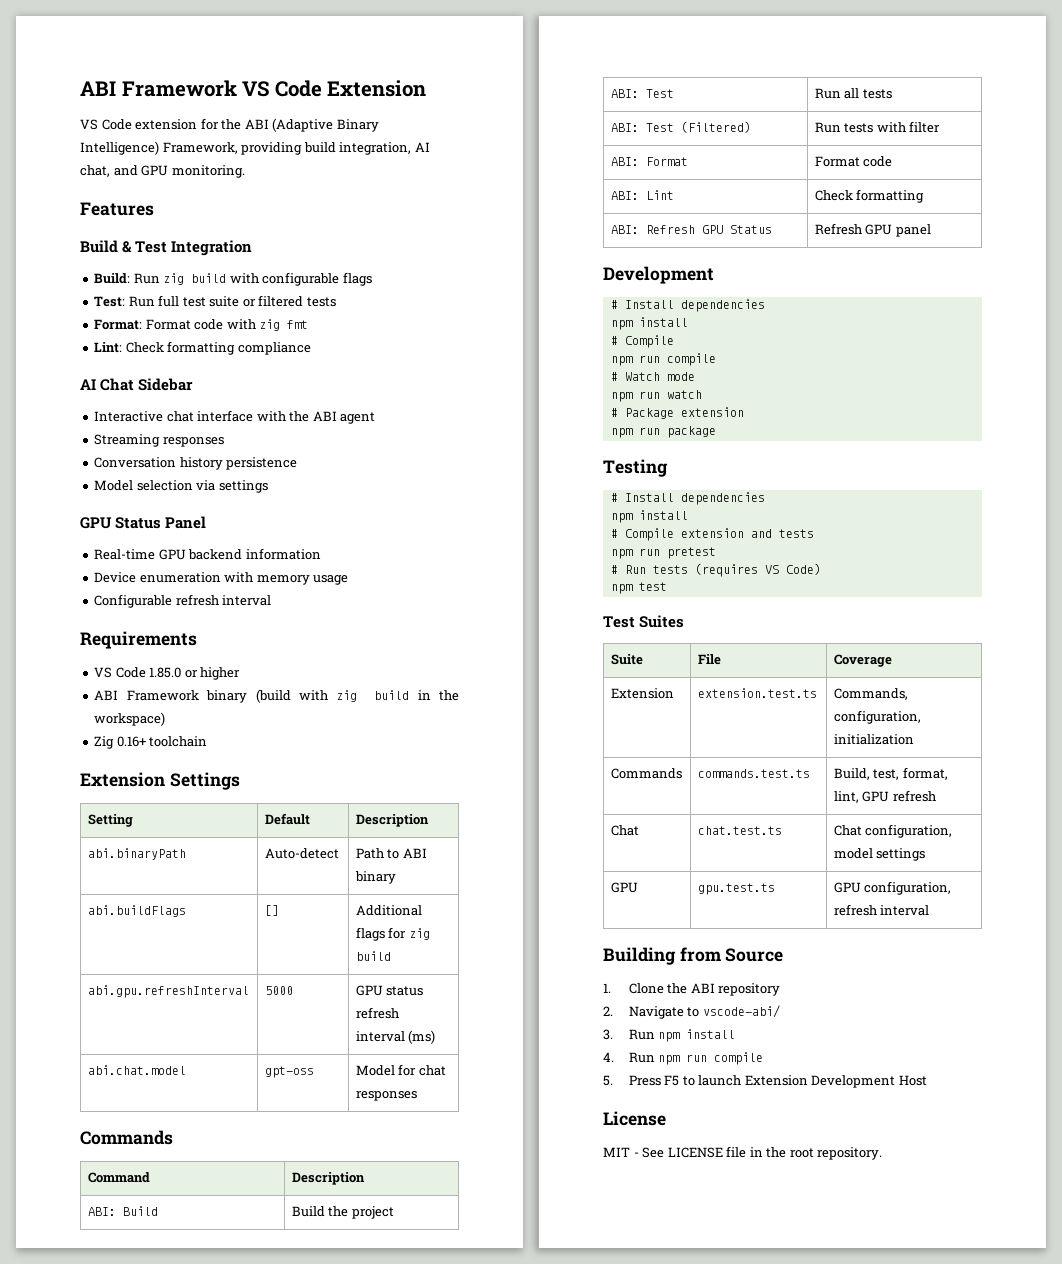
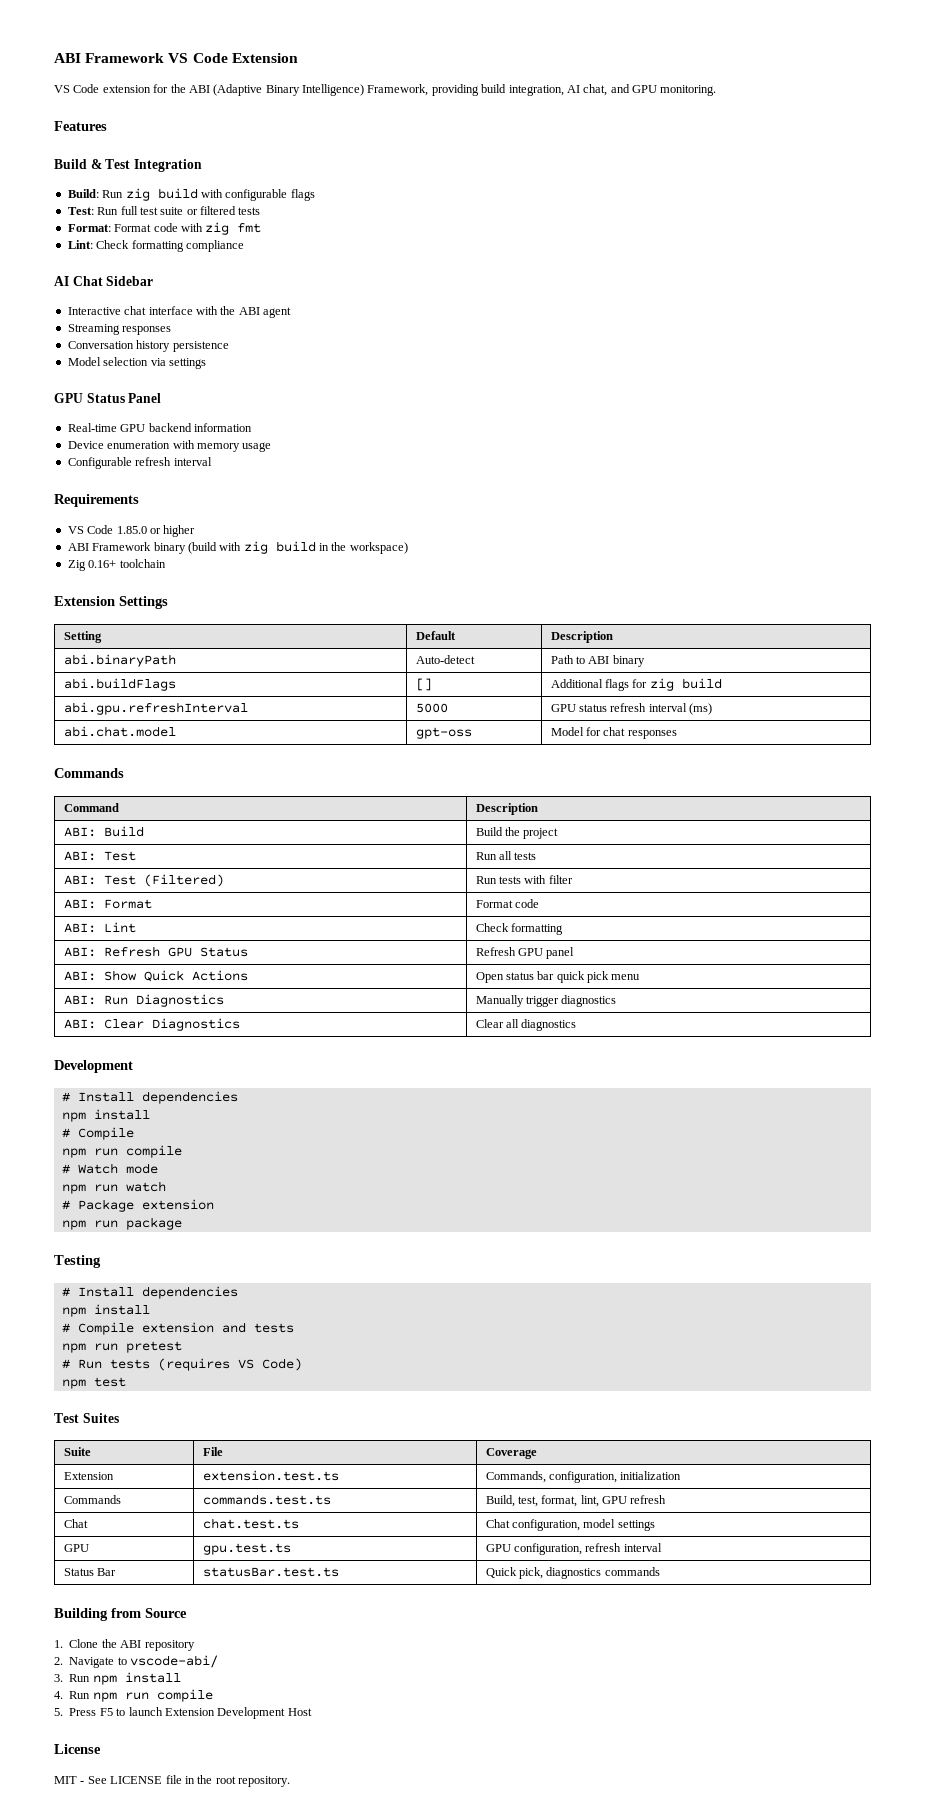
+ ABI: Show Quick Actions | Open status bar quick pick menu
+ ABI: Run Diagnostics | Manually trigger diagnostics
+ ABI: Clear Diagnostics | Clear all diagnostics
+ Status Bar | statusBar.test.ts | Quick pick, diagnostics commands

